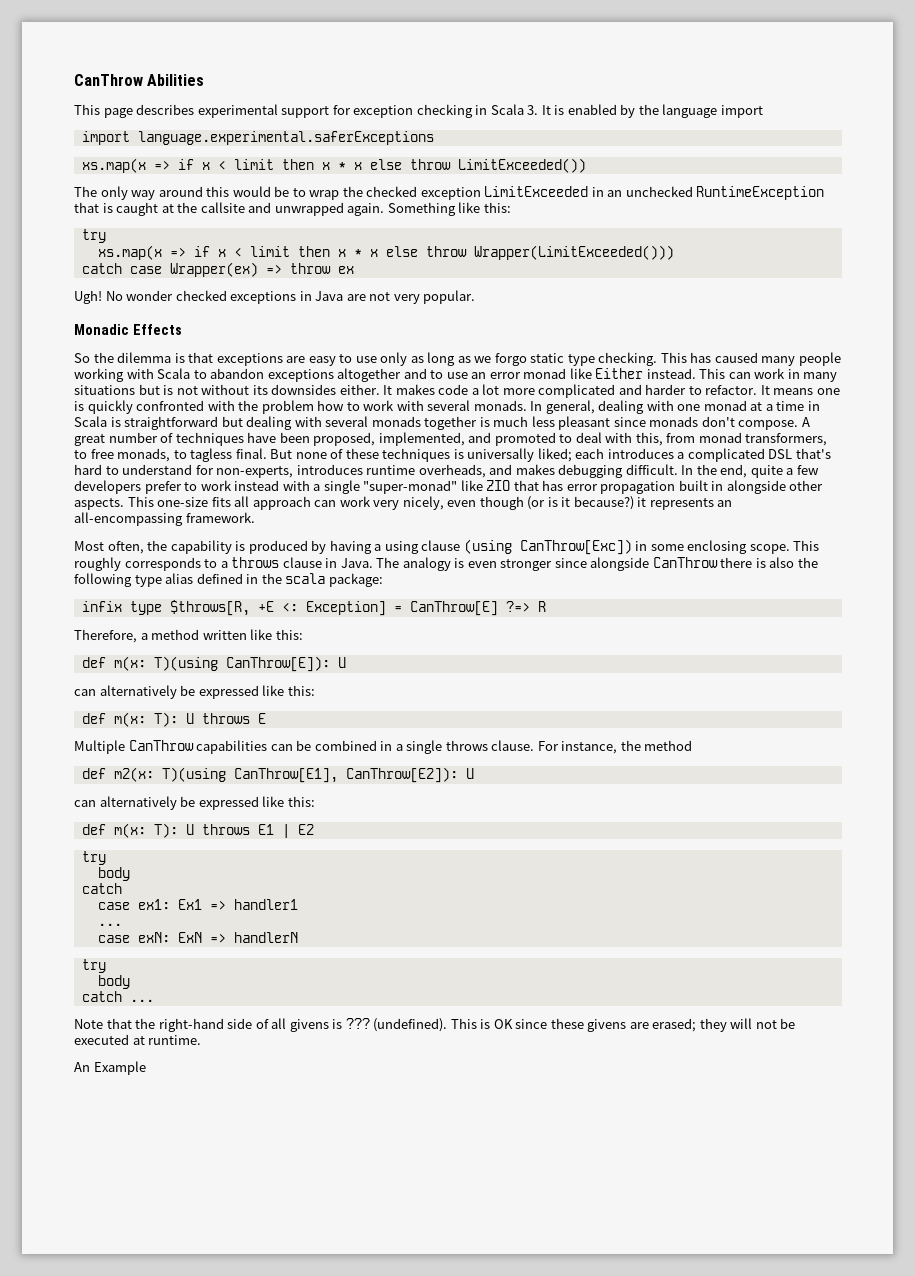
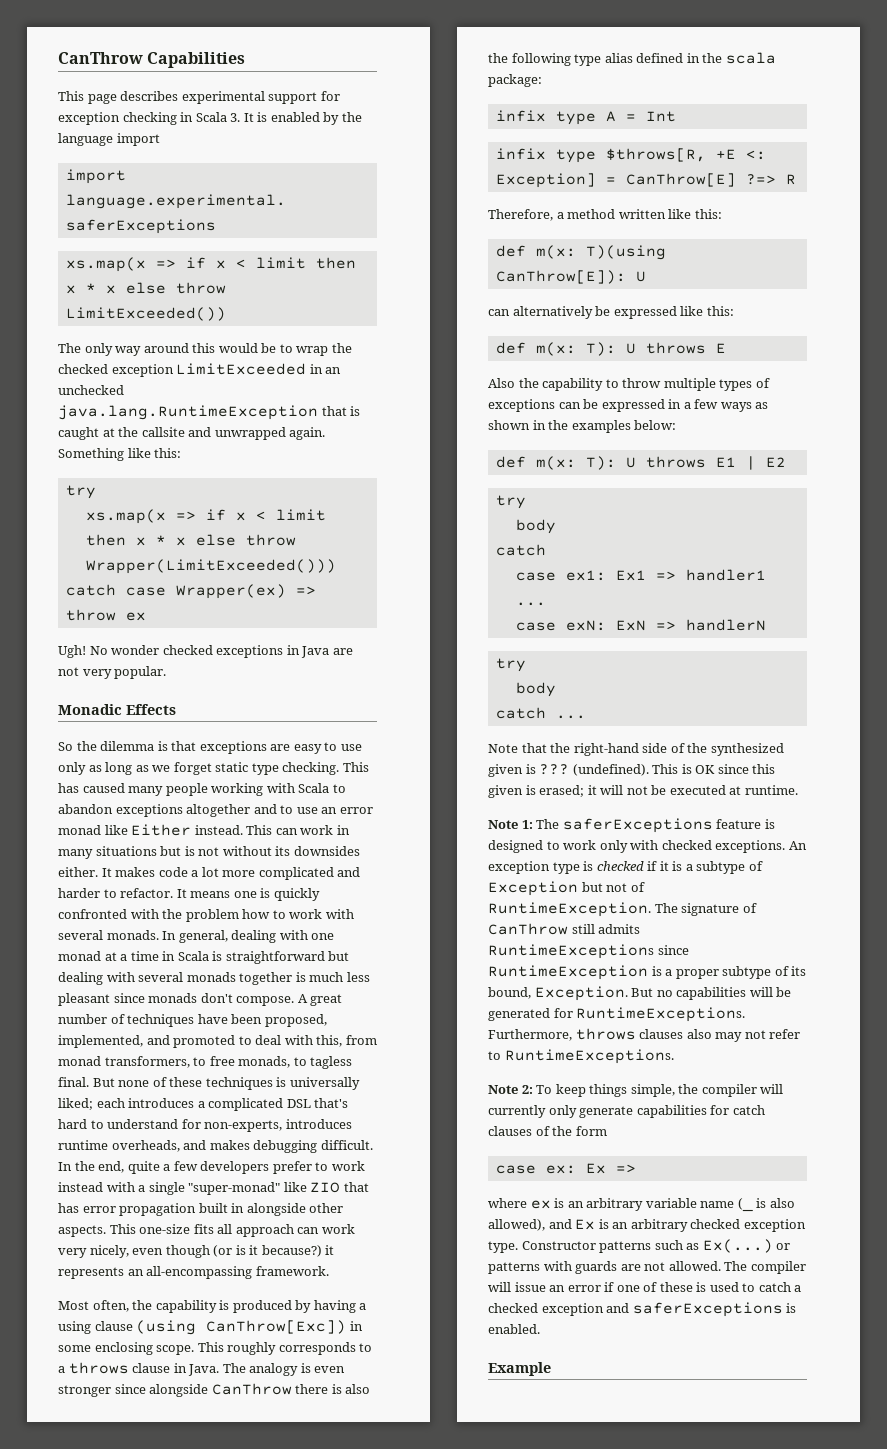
- CanThrow Abilities
+ CanThrow Capabilities
- The only way around this would be to wrap the checked exception LimitExceeded in an unchecked RuntimeException that is caught at the callsite and unwrapped again.
+ The only way around this would be to wrap the checked exception LimitExceeded in an unchecked java.lang.RuntimeException that is caught at the callsite and unwrapped again.
- So the dilemma is that exceptions are easy to use only as long as we forgo static type checking.
+ So the dilemma is that exceptions are easy to use only as long as we forget static type checking.
+ infix type A = Int
- Multiple CanThrow capabilities can be combined in a single throws clause. For instance, the method
- def m2(x: T)(using CanThrow[E1], CanThrow[E2]): U
- can alternatively be expressed like this:
+ Also the capability to throw multiple types of exceptions can be expressed in a few ways as shown in the examples below:
- Note that the right-hand side of all givens is ???
+ Note that the right-hand side of the synthesized given is ???
- This is OK since these givens are erased; they will not be executed at runtime.
+ This is OK since this given is erased; it will not be executed at runtime.
- An Example
+ Note 1: The saferExceptions feature is designed to work only with checked exceptions. An exception type is checked if it is a subtype of Exception but not of RuntimeException. The signature of CanThrow still admits RuntimeExceptions since RuntimeException is a proper subtype of its bound, Exception. But no capabilities will be generated for RuntimeExceptions. Furthermore, throws clauses also may not refer to RuntimeExceptions.
+ Note 2: To keep things simple, the compiler will currently only generate capabilities for catch clauses of the form
+ case ex: Ex =>
+ where ex is an arbitrary variable name (_ is also allowed), and Ex is an arbitrary checked exception type. Constructor patterns such as Ex(...) or patterns with guards are not allowed. The compiler will issue an error if one of these is used to catch a checked exception and saferExceptions is enabled.
+ Example

